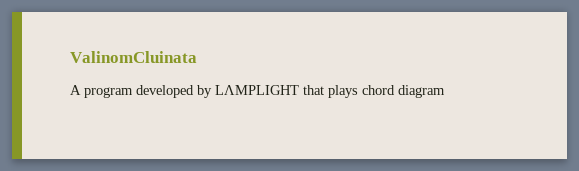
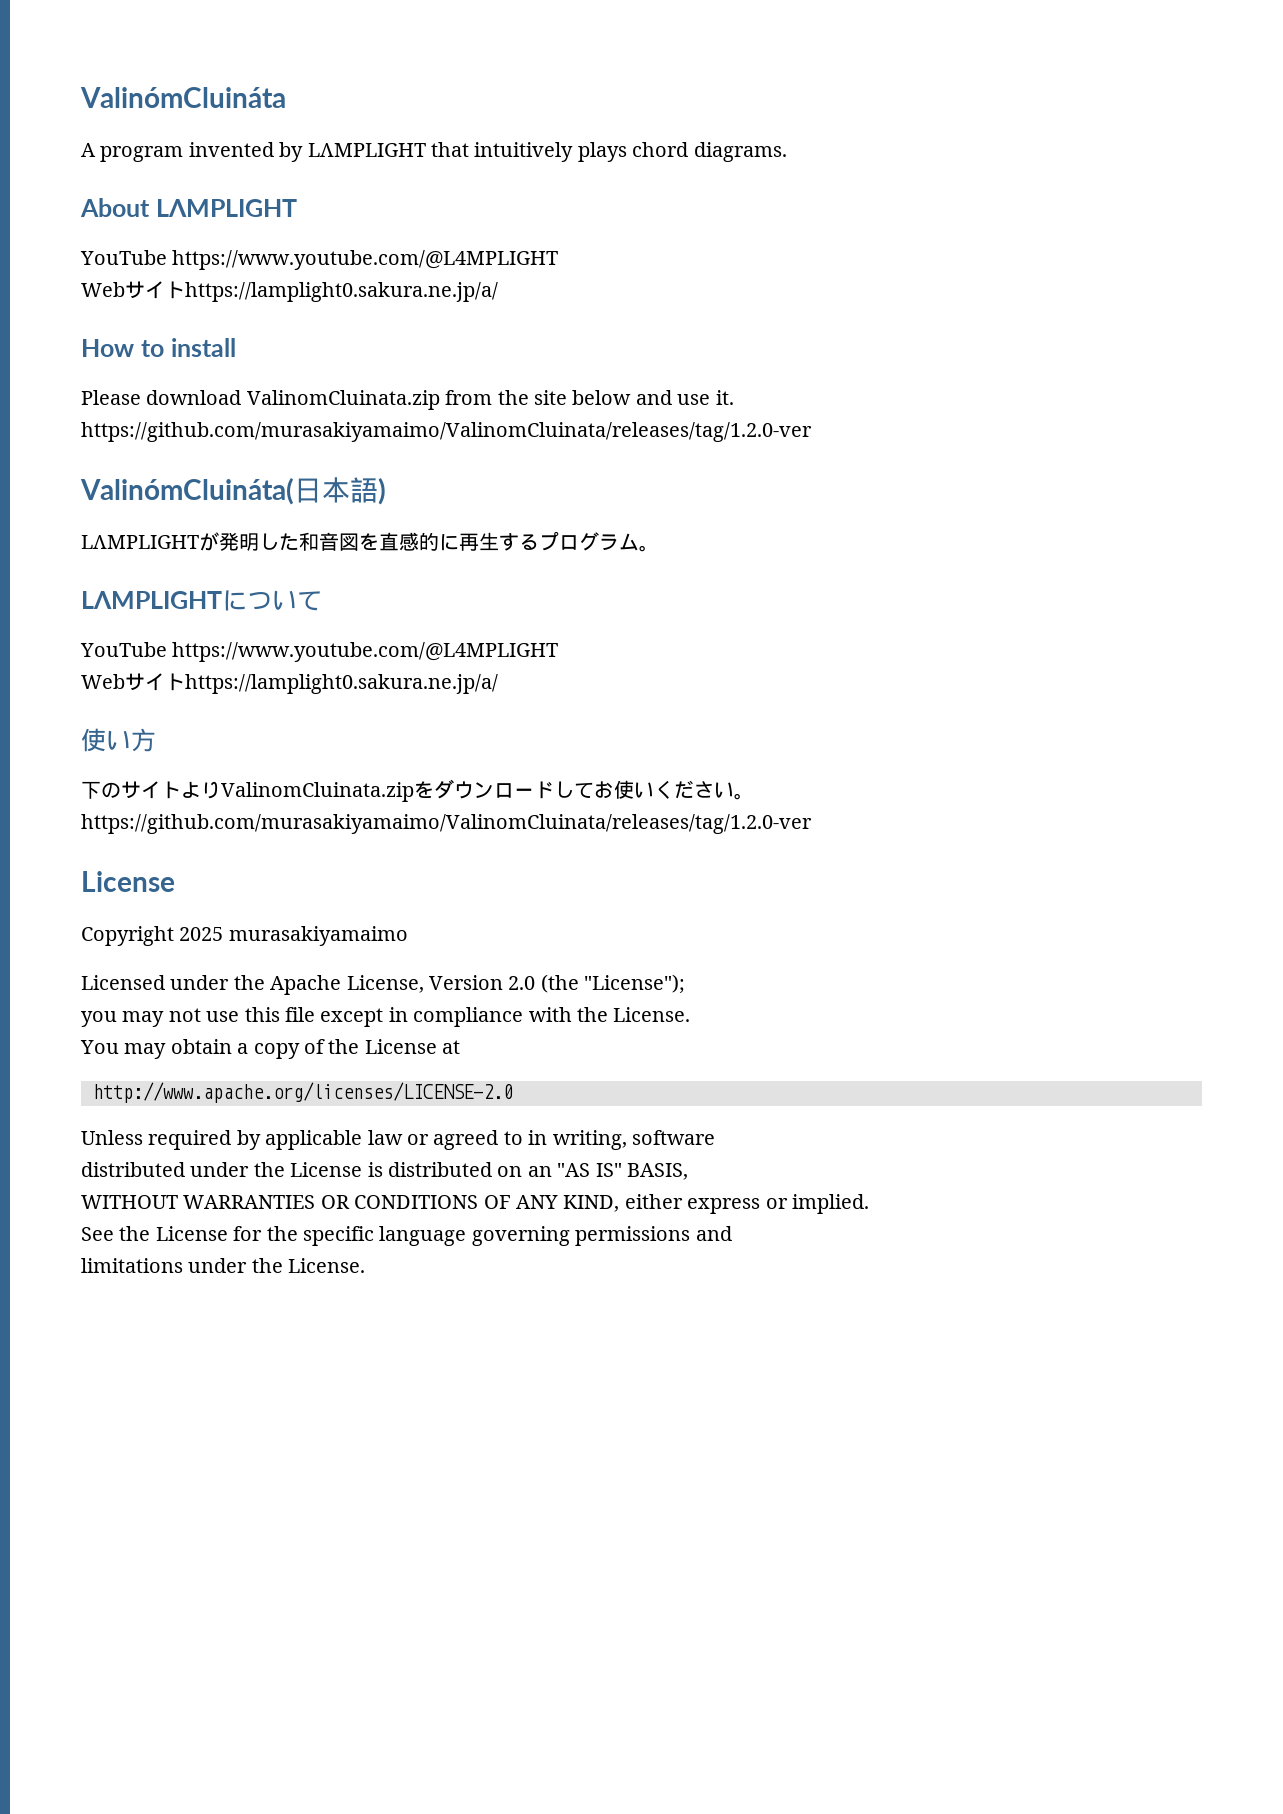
- ValinomCluinata
+ ValinómCluináta
- A program developed by LΛMPLIGHT that plays chord diagram
+ A program invented by LΛMPLIGHT that intuitively plays chord diagrams.
+ About LΛMPLIGHT
+ YouTube https://www.youtube.com/@L4MPLIGHT
+ Webサイトhttps://lamplight0.sakura.ne.jp/a/
+ How to install
+ Please download ValinomCluinata.zip from the site below and use it. https://github.com/murasakiyamaimo/ValinomCluinata/releases/tag/1.2.0-ver
+ ValinómCluináta(日本語)
+ LΛMPLIGHTが発明した和音図を直感的に再生するプログラム。
+ LΛMPLIGHTについて
+ YouTube https://www.youtube.com/@L4MPLIGHT
+ Webサイトhttps://lamplight0.sakura.ne.jp/a/
+ 使い方
+ 下のサイトよりValinomCluinata.zipをダウンロードしてお使いください。https://github.com/murasakiyamaimo/ValinomCluinata/releases/tag/1.2.0-ver
+ License
+ Copyright 2025 murasakiyamaimo
+ Licensed under the Apache License, Version 2.0 (the "License");
+ you may not use this file except in compliance with the License.
+ You may obtain a copy of the License at
+ http://www.apache.org/licenses/LICENSE-2.0
+ Unless required by applicable law or agreed to in writing, software
+ distributed under the License is distributed on an "AS IS" BASIS,
+ WITHOUT WARRANTIES OR CONDITIONS OF ANY KIND, either express or implied.
+ See the License for the specific language governing permissions and
+ limitations under the License.

